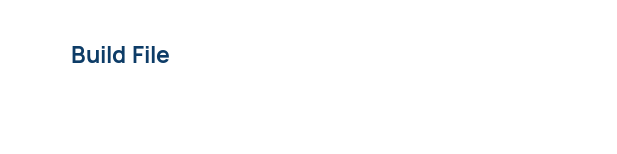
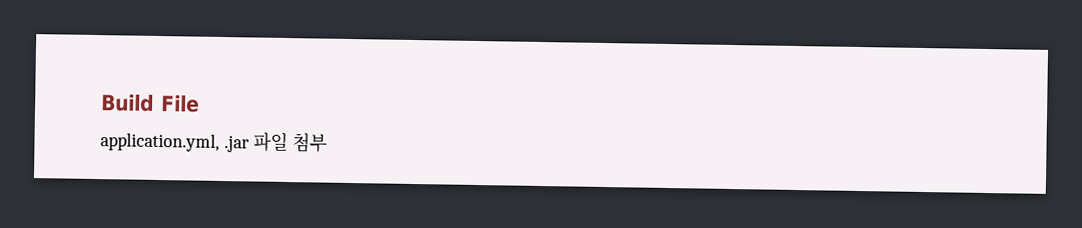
+ application.yml, .jar 파일 첨부

